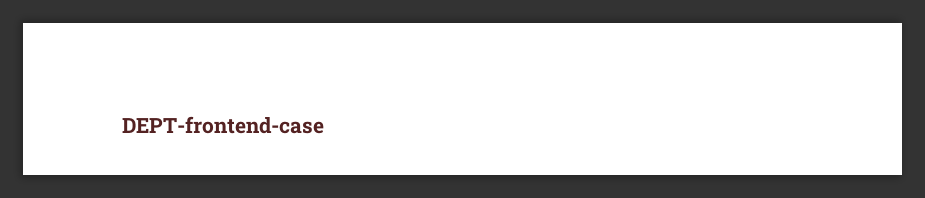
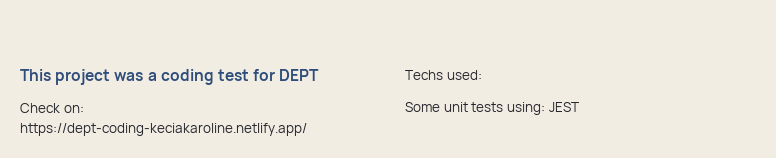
- DEPT-frontend-case
+ This project was a coding test for DEPT
+ Check on: https://dept-coding-keciakaroline.netlify.app/
+ Techs used:
+ Some unit tests using: JEST

